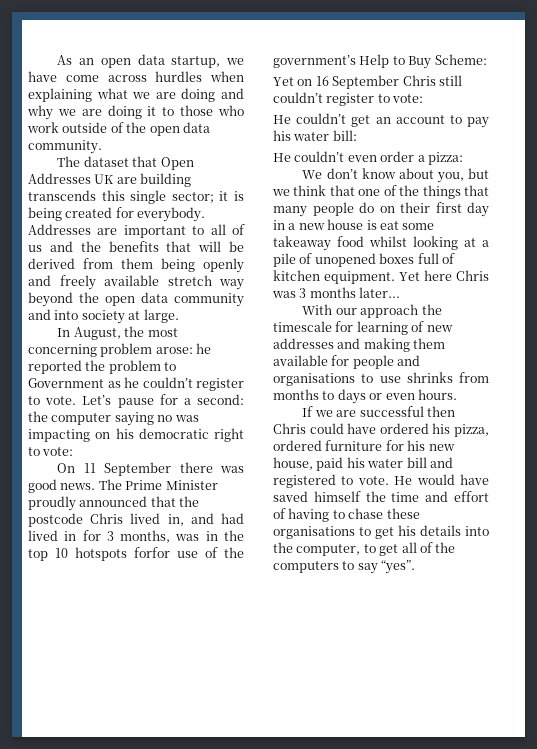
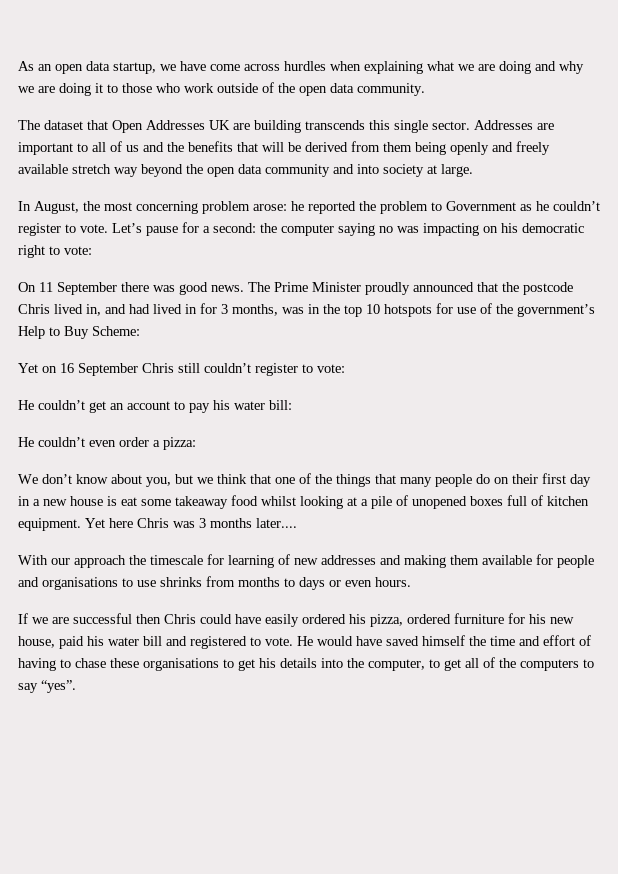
- The dataset that Open Addresses UK are building transcends this single sector; it is being created for everybody.
+ The dataset that Open Addresses UK are building transcends this single sector.
- The Prime Minister proudly announced that the postcode Chris lived in, and had lived in for 3 months, was in the top 10 hotspots forfor use of the government’s Help to Buy Scheme:
+ The Prime Minister proudly announced that the postcode Chris lived in, and had lived in for 3 months, was in the top 10 hotspots for use of the government’s Help to Buy Scheme:
- Yet here Chris was 3 months later...
+ Yet here Chris was 3 months later....
- If we are successful then Chris could have ordered his pizza, ordered furniture for his new house, paid his water bill and registered to vote.
+ If we are successful then Chris could have easily ordered his pizza, ordered furniture for his new house, paid his water bill and registered to vote.

